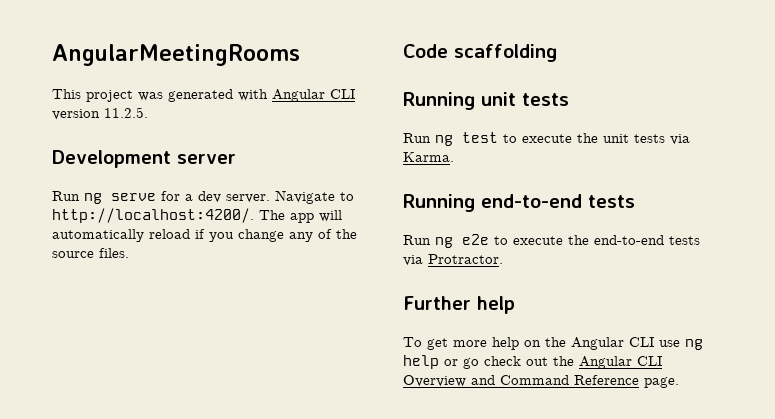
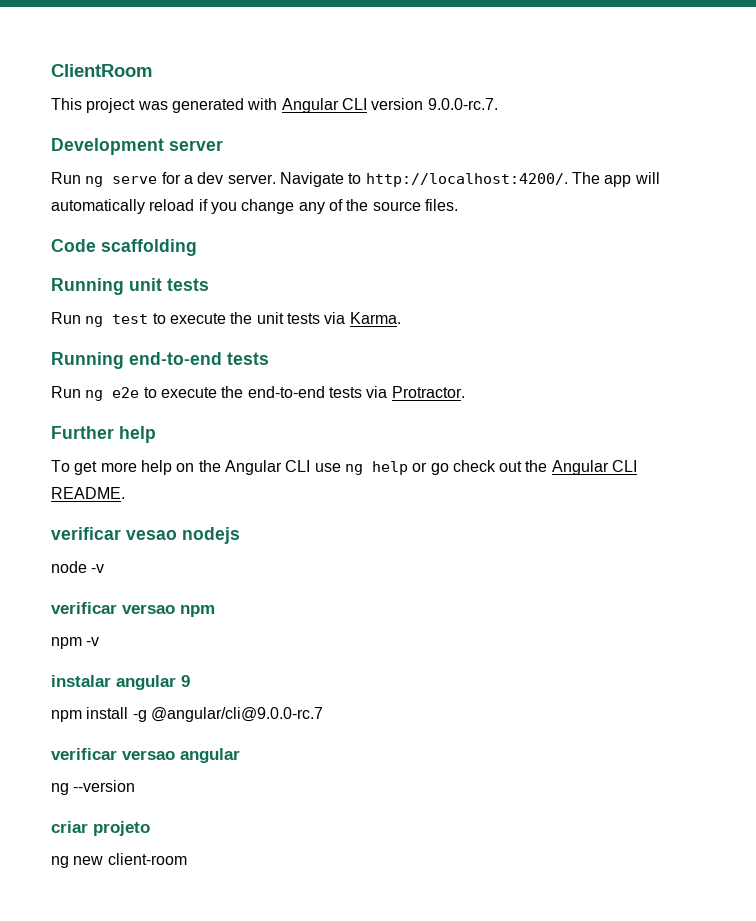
- AngularMeetingRooms
+ ClientRoom
- This project was generated with Angular CLI version 11.2.5.
+ This project was generated with Angular CLI version 9.0.0-rc.7.
- To get more help on the Angular CLI use ng help or go check out the Angular CLI Overview and Command Reference page.
+ To get more help on the Angular CLI use ng help or go check out the Angular CLI README.
+ verificar vesao nodejs
+ node -v
+ verificar versao npm
+ npm -v
+ instalar angular 9
+ npm install -g @angular/cli@9.0.0-rc.7
+ verificar versao angular
+ ng --version
+ criar projeto
+ ng new client-room

